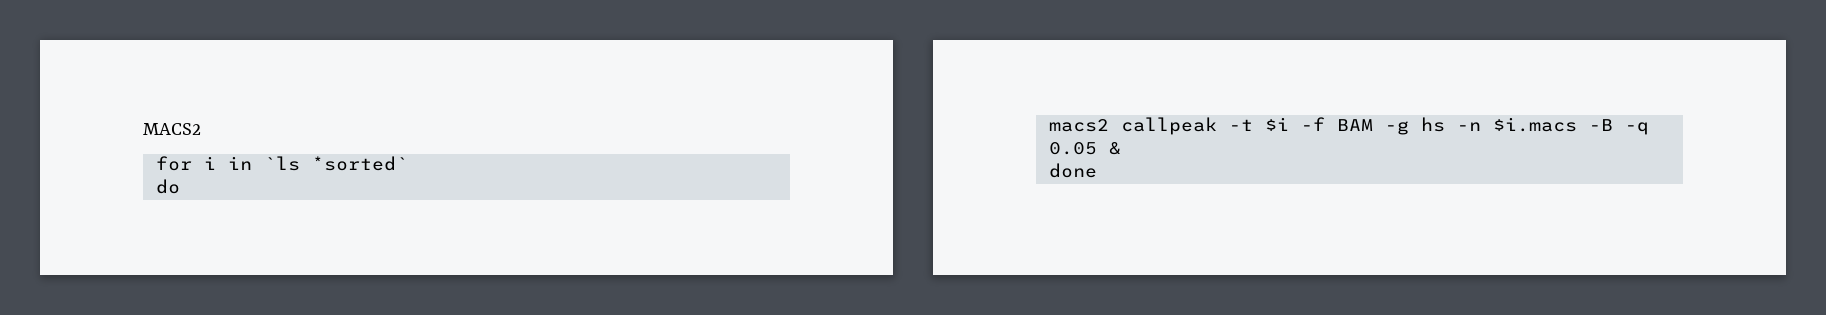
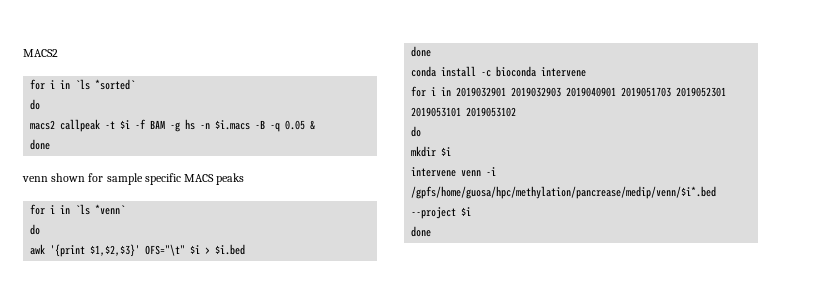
+ venn shown for sample specific MACS peaks
+ for i in `ls *venn`
+ do
+ awk '{print $1,$2,$3}' OFS="\t" $i > $i.bed
+ done
+ conda install -c bioconda intervene
+ for i in 2019032901 2019032903 2019040901 2019051703 2019052301 2019053101 2019053102
+ do
+ mkdir $i
+ intervene venn -i /gpfs/home/guosa/hpc/methylation/pancrease/medip/venn/$i*.bed --project $i
+ done

